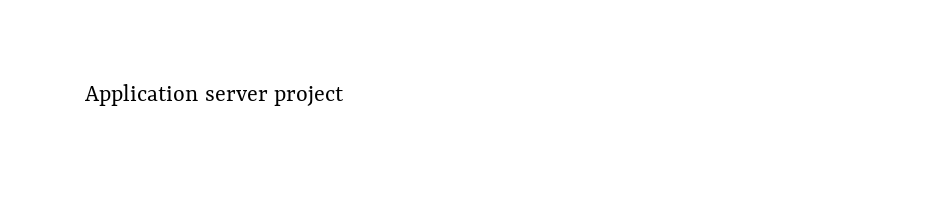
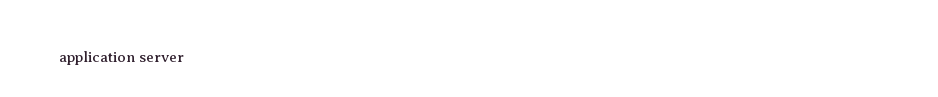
- Application server project
+ application server

